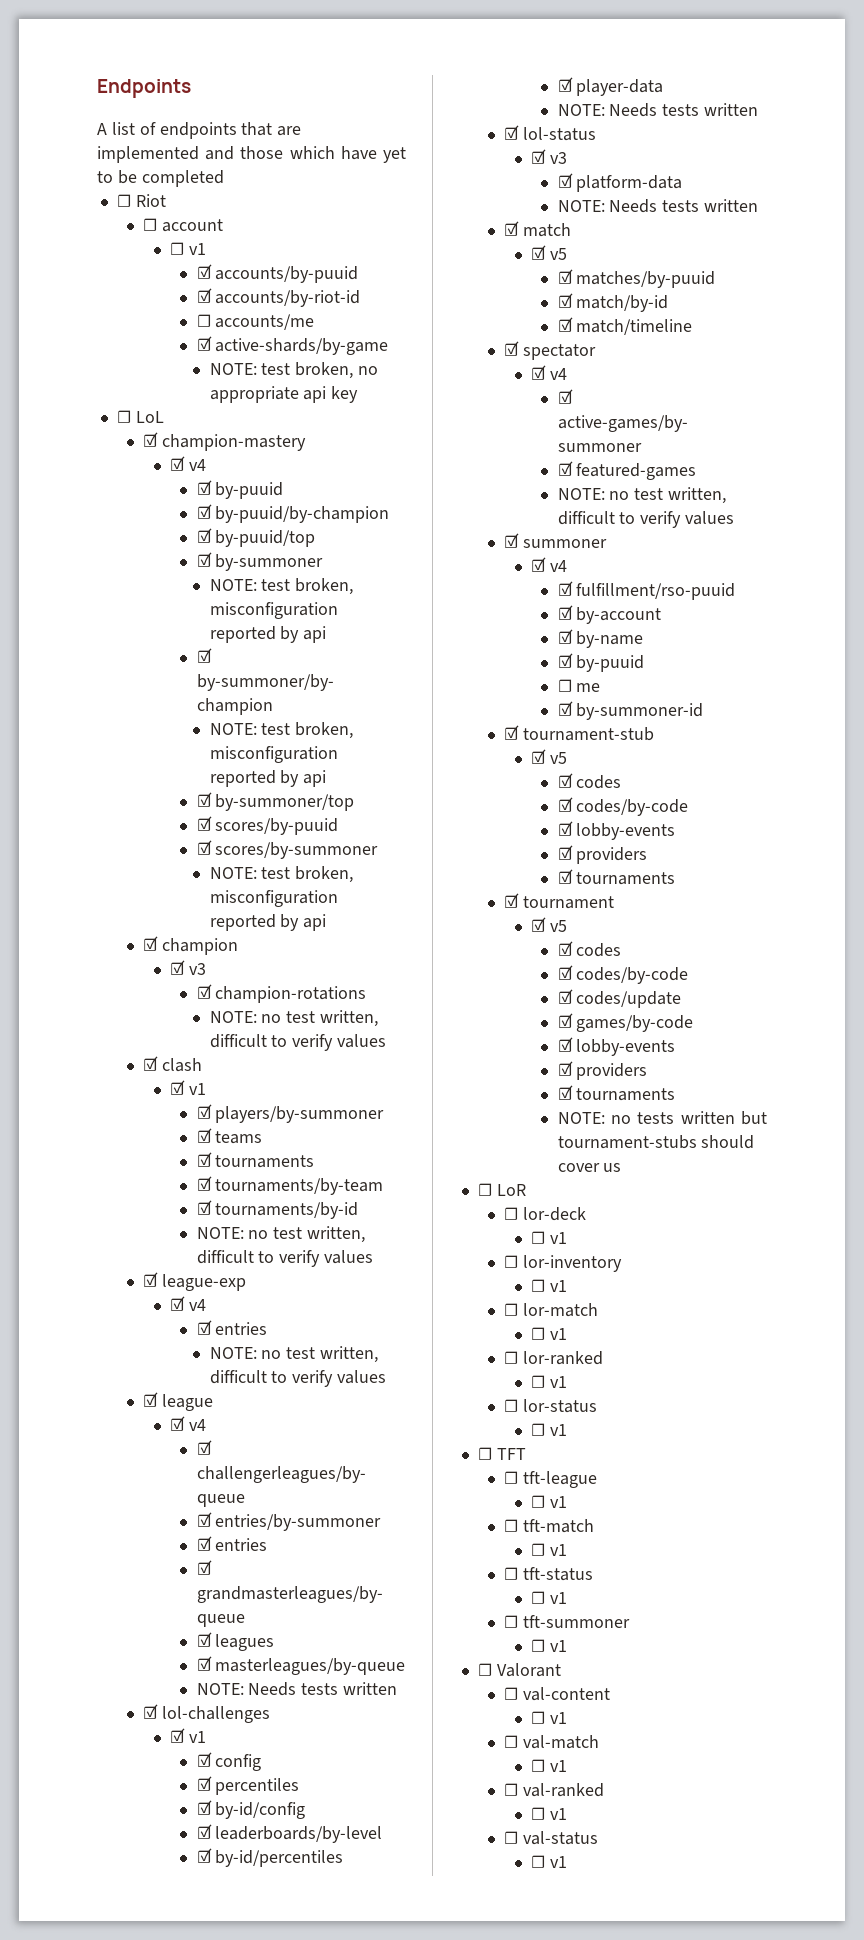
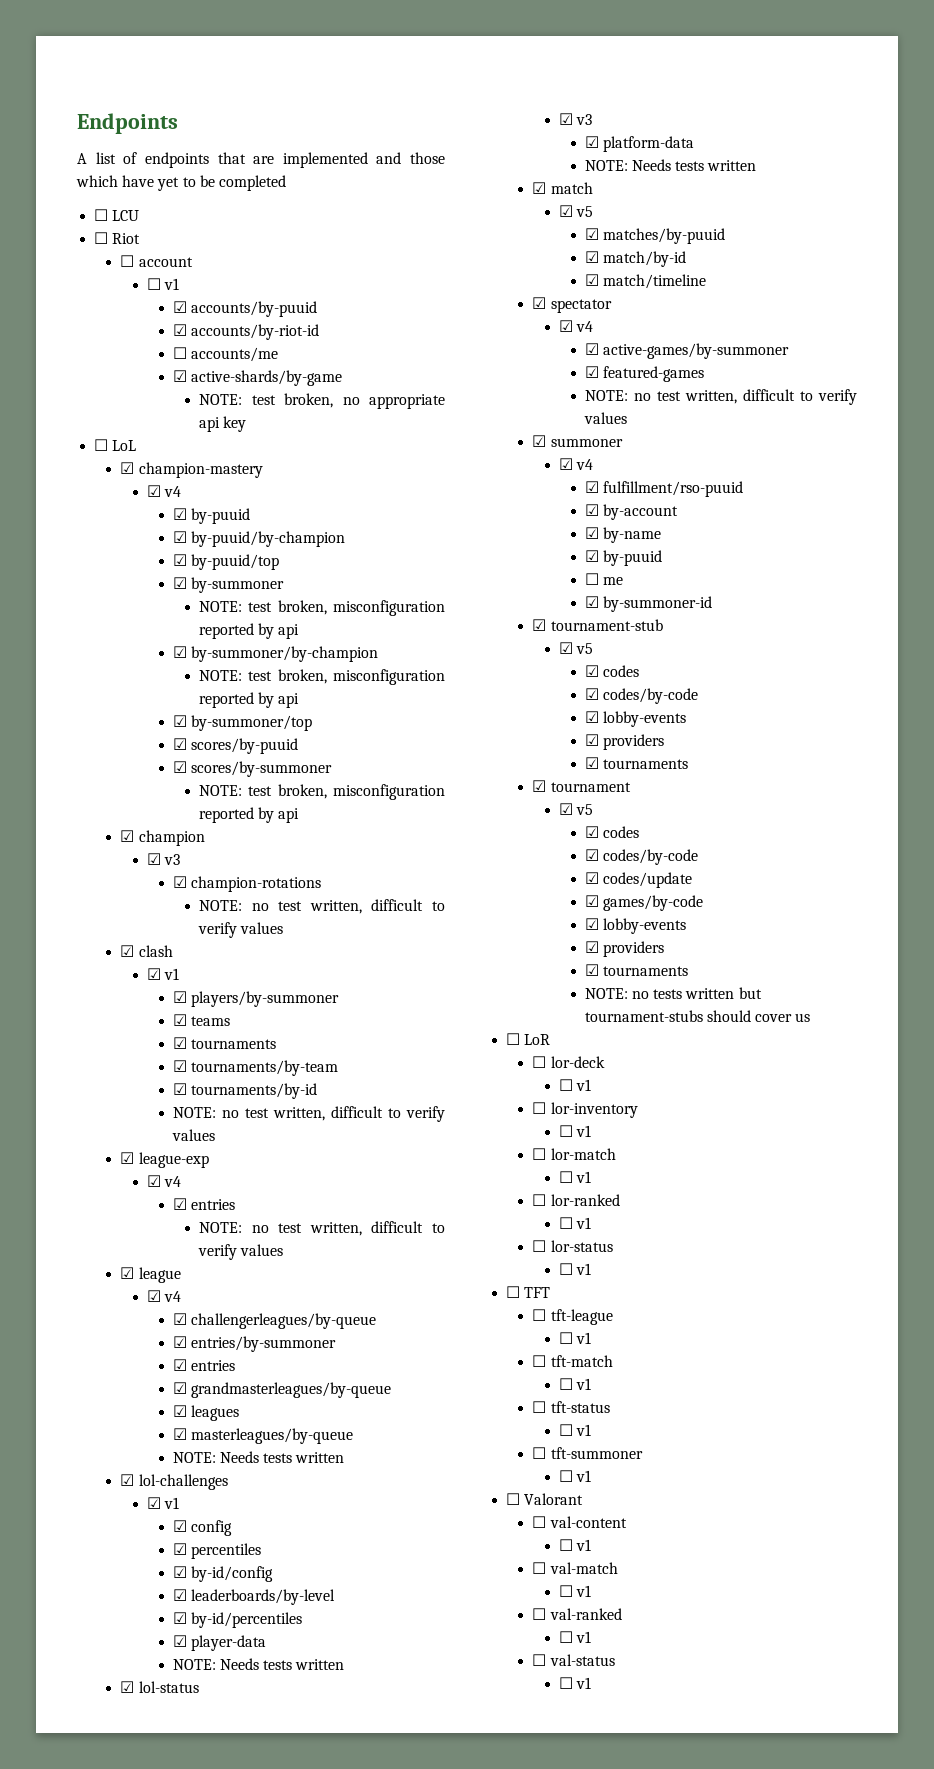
+ ☐ LCU

